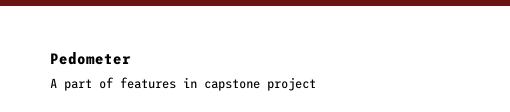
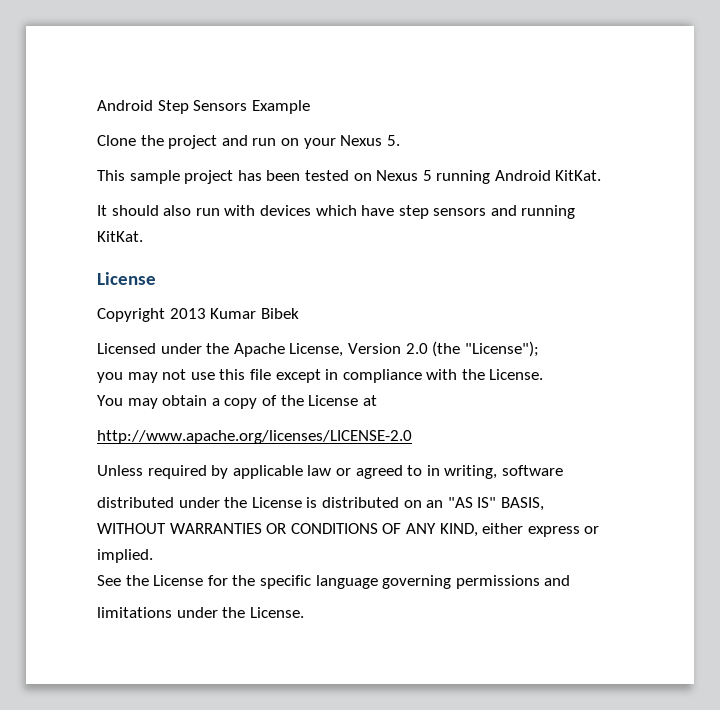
- Pedometer
- A part of features in capstone project
+ Android Step Sensors Example
+ Clone the project and run on your Nexus 5.
+ This sample project has been tested on Nexus 5 running Android KitKat.
+ It should also run with devices which have step sensors and running KitKat.
+ License
+ Copyright 2013 Kumar Bibek
+ Licensed under the Apache License, Version 2.0 (the "License");
+ you may not use this file except in compliance with the License.
+ You may obtain a copy of the License at
+ http://www.apache.org/licenses/LICENSE-2.0
+ Unless required by applicable law or agreed to in writing, software
+ distributed under the License is distributed on an "AS IS" BASIS,
+ WITHOUT WARRANTIES OR CONDITIONS OF ANY KIND, either express or implied.
+ See the License for the specific language governing permissions and
+ limitations under the License.

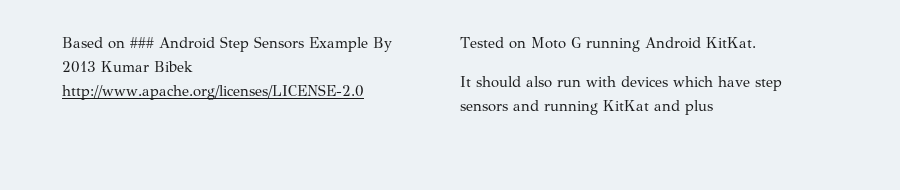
- Android Step Sensors Example
- Clone the project and run on your Nexus 5.
- This sample project has been tested on Nexus 5 running Android KitKat.
+ Based on ### Android Step Sensors Example By 2013 Kumar Bibek http://www.apache.org/licenses/LICENSE-2.0
+ Tested on Moto G running Android KitKat.
- It should also run with devices which have step sensors and running KitKat.
- License
- Copyright 2013 Kumar Bibek
- Licensed under the Apache License, Version 2.0 (the "License");
- you may not use this file except in compliance with the License.
- You may obtain a copy of the License at
- http://www.apache.org/licenses/LICENSE-2.0
- Unless required by applicable law or agreed to in writing, software
- distributed under the License is distributed on an "AS IS" BASIS,
- WITHOUT WARRANTIES OR CONDITIONS OF ANY KIND, either express or implied.
- See the License for the specific language governing permissions and
- limitations under the License.
+ It should also run with devices which have step sensors and running KitKat and plus

